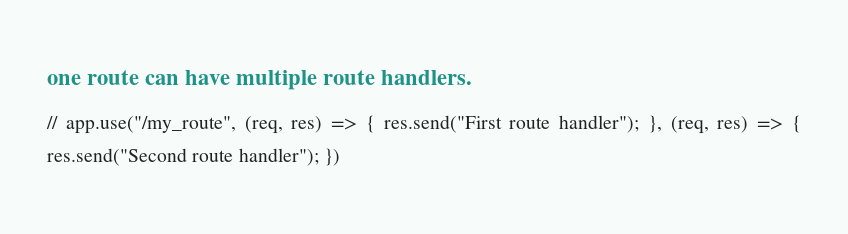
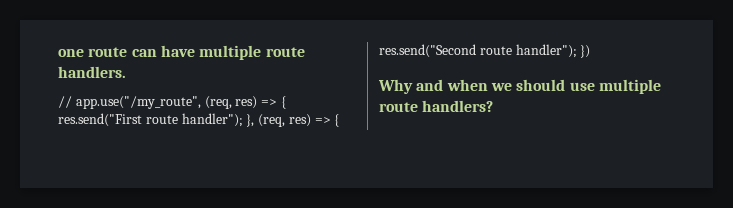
+ Why and when we should use multiple route handlers?

